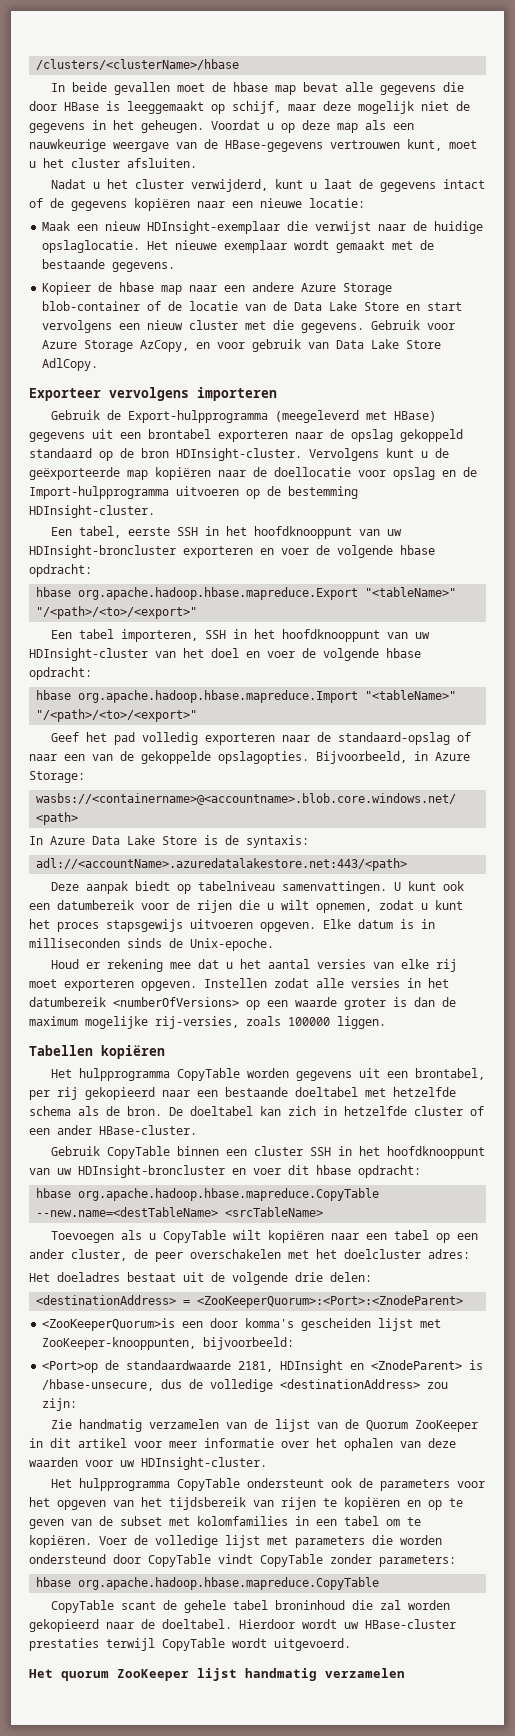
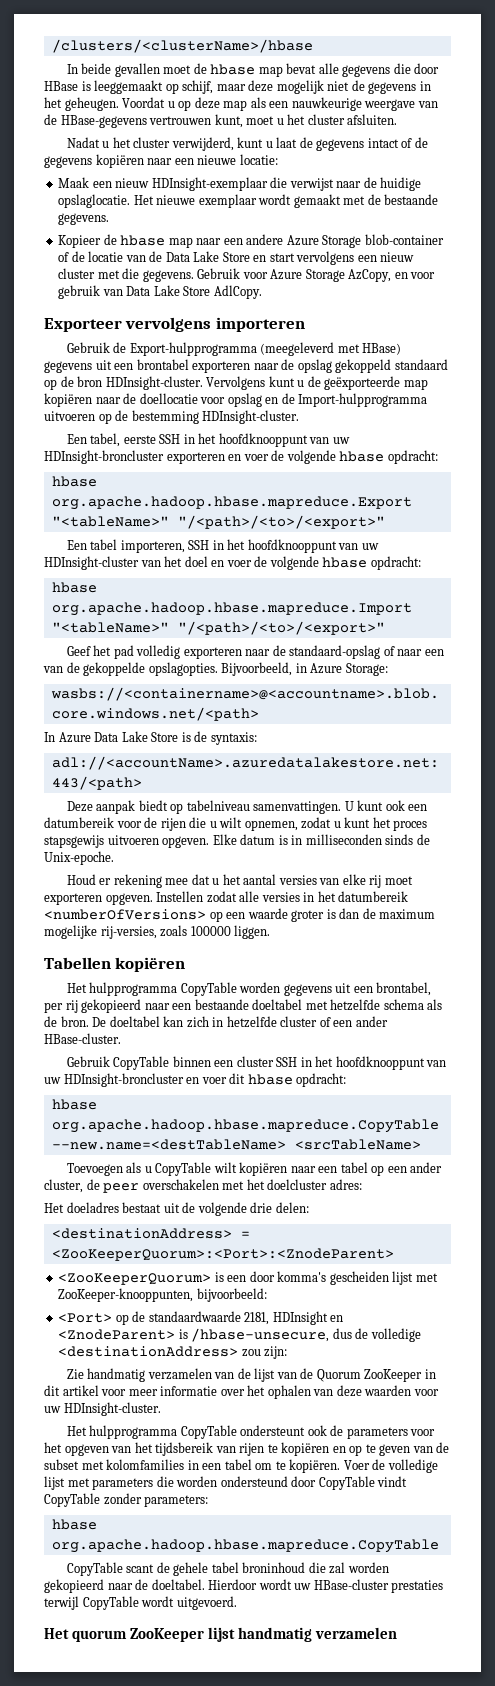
- <ZooKeeperQuorum>is een door komma's gescheiden lijst met ZooKeeper-knooppunten, bijvoorbeeld:
+ <ZooKeeperQuorum> is een door komma's gescheiden lijst met ZooKeeper-knooppunten, bijvoorbeeld:
- <Port>op de standaardwaarde 2181, HDInsight en <ZnodeParent> is /hbase-unsecure, dus de volledige <destinationAddress> zou zijn:
+ <Port> op de standaardwaarde 2181, HDInsight en <ZnodeParent> is /hbase-unsecure, dus de volledige <destinationAddress> zou zijn:

